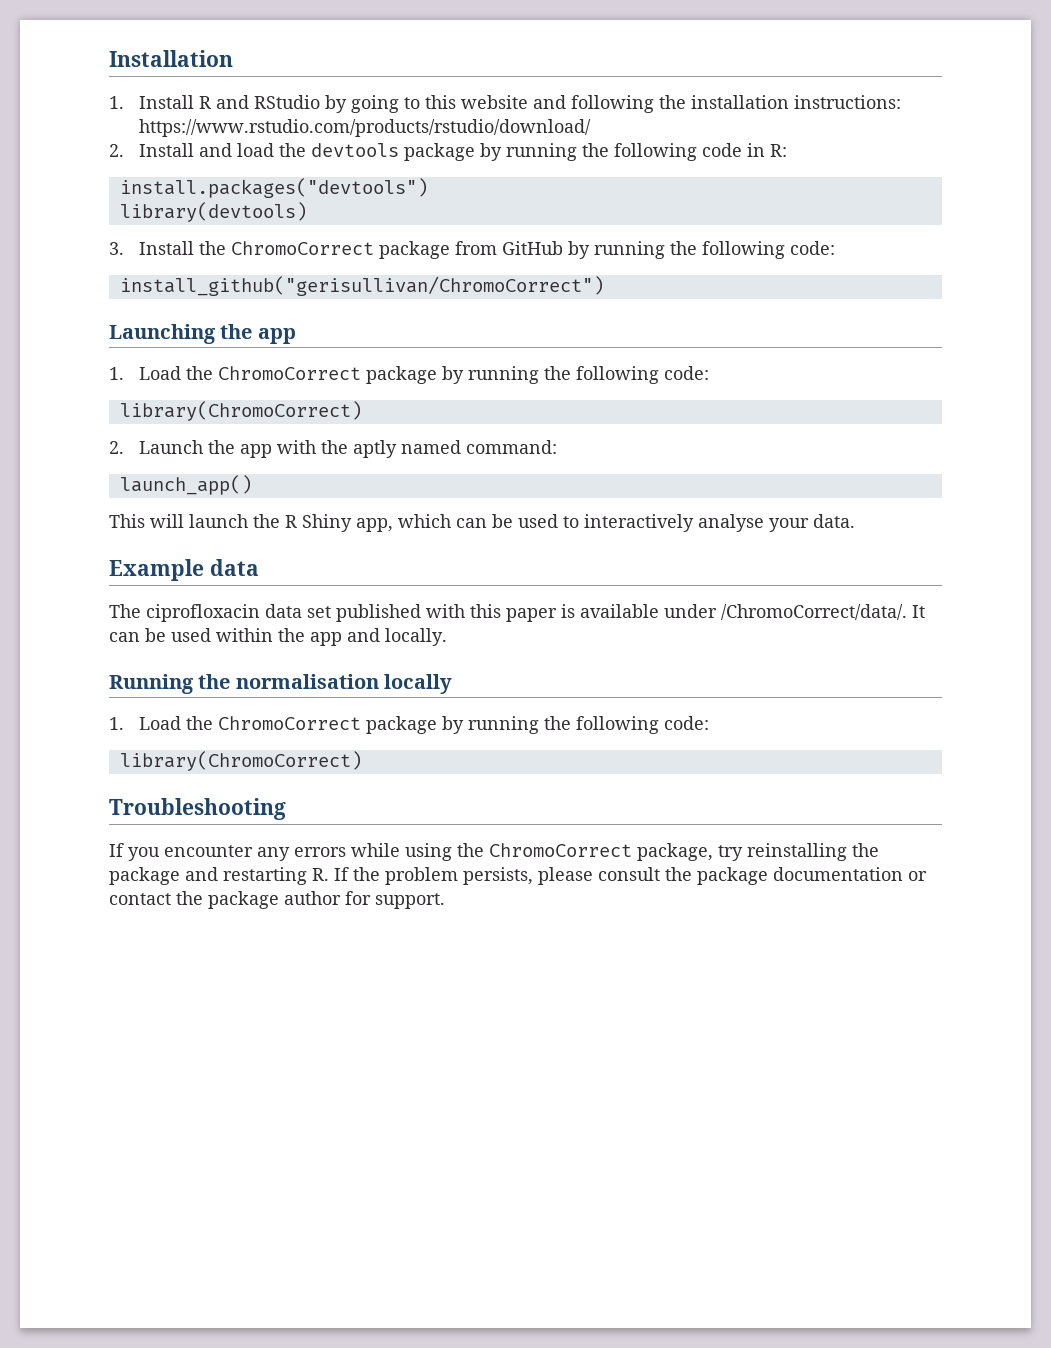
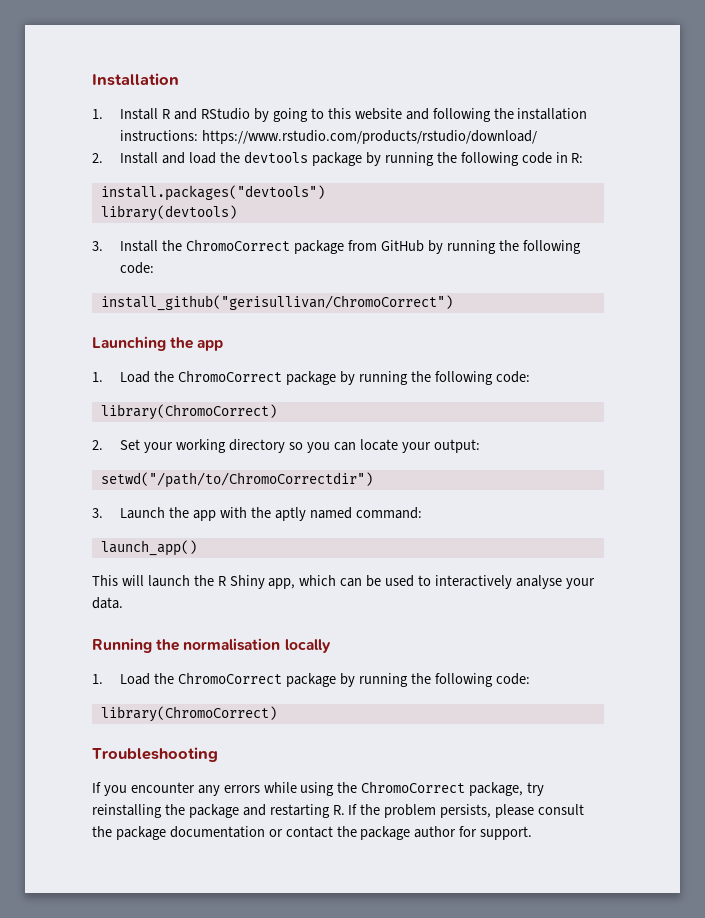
- 2. Launch the app with the aptly named command:
+ 2. Set your working directory so you can locate your output:
+ setwd("/path/to/ChromoCorrectdir")
+ 3. Launch the app with the aptly named command:
- Example data
- The ciprofloxacin data set published with this paper is available under /ChromoCorrect/data/. It can be used within the app and locally.

